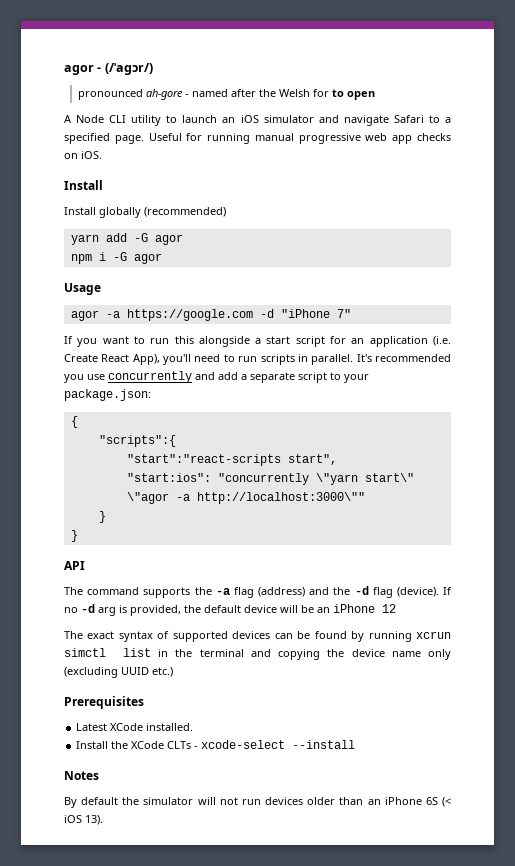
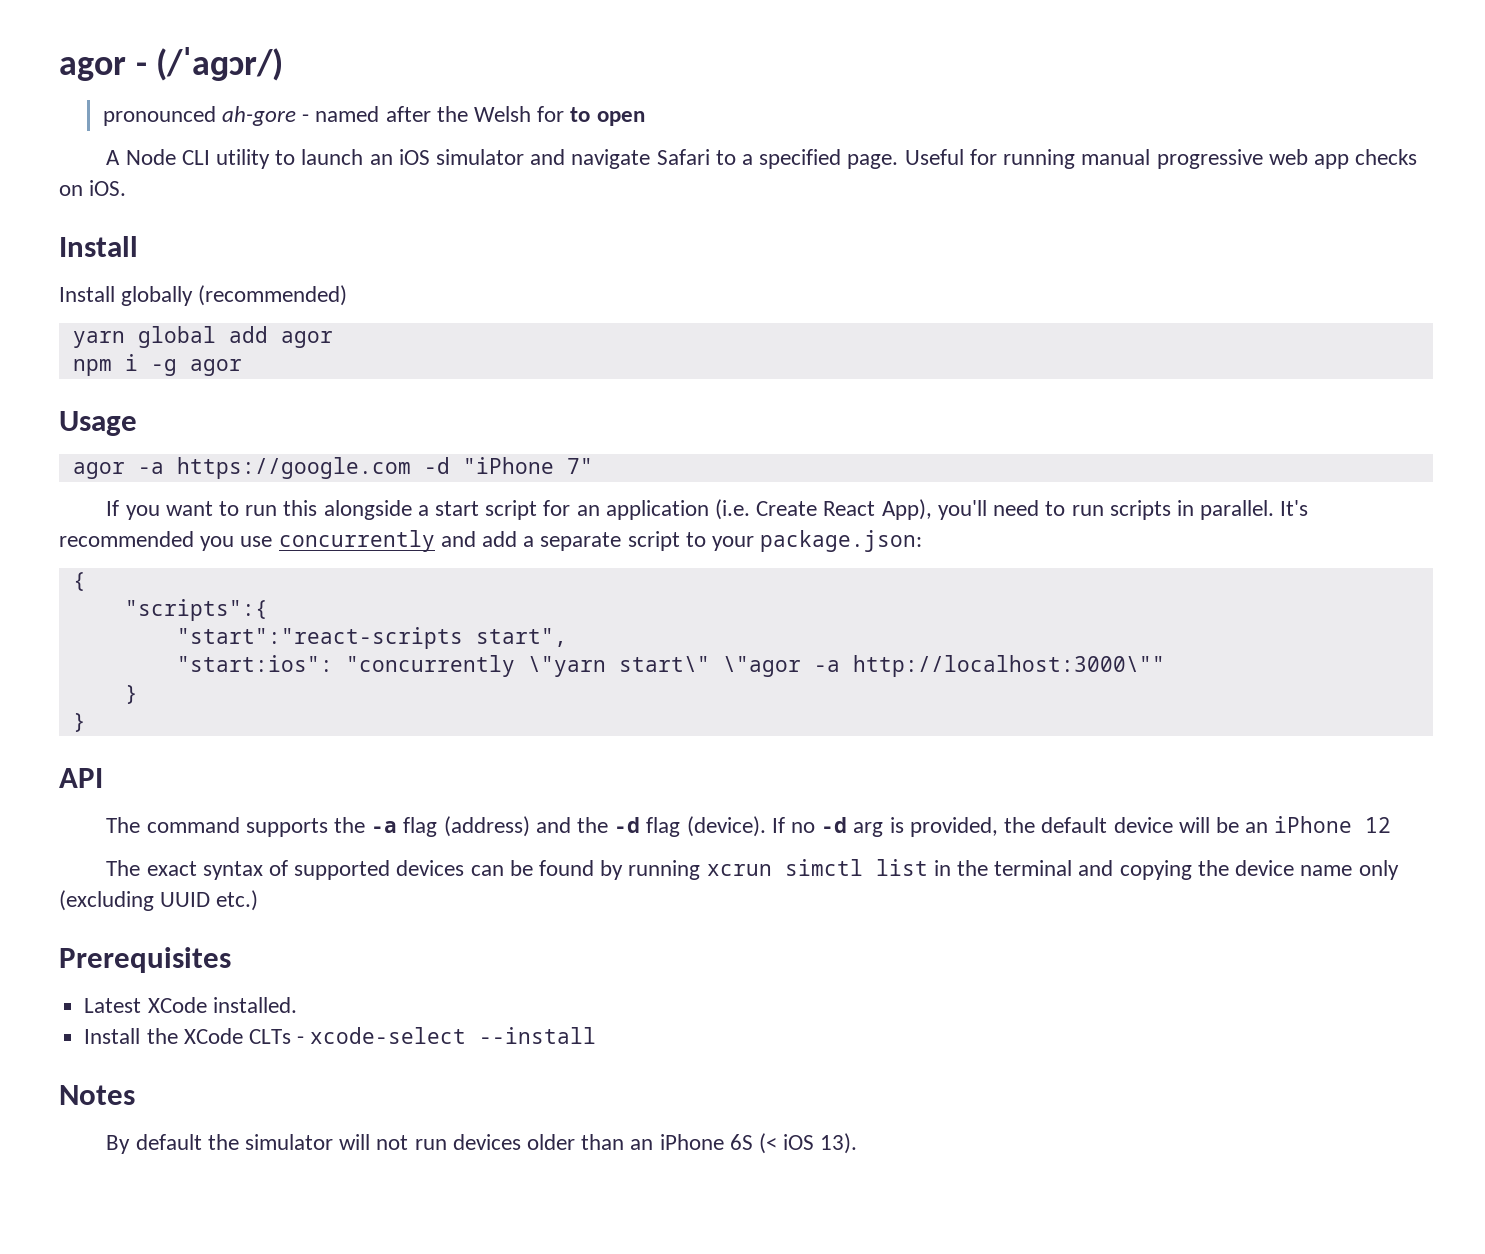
- yarn add -G agor
+ yarn global add agor
- npm i -G agor
+ npm i -g agor

